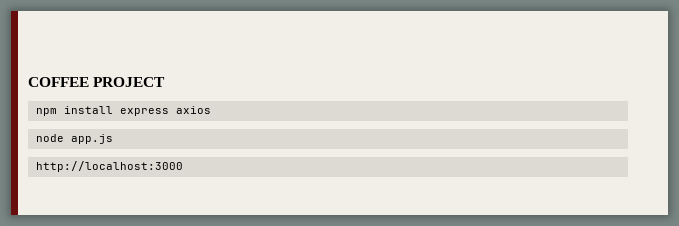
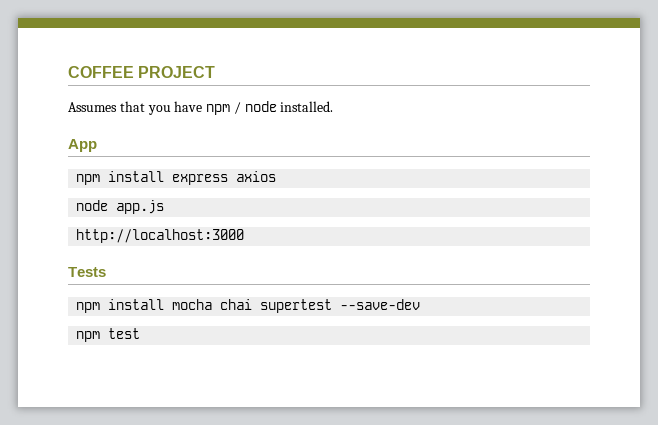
+ Assumes that you have npm / node installed.
+ App
+ Tests
+ npm install mocha chai supertest --save-dev
+ npm test

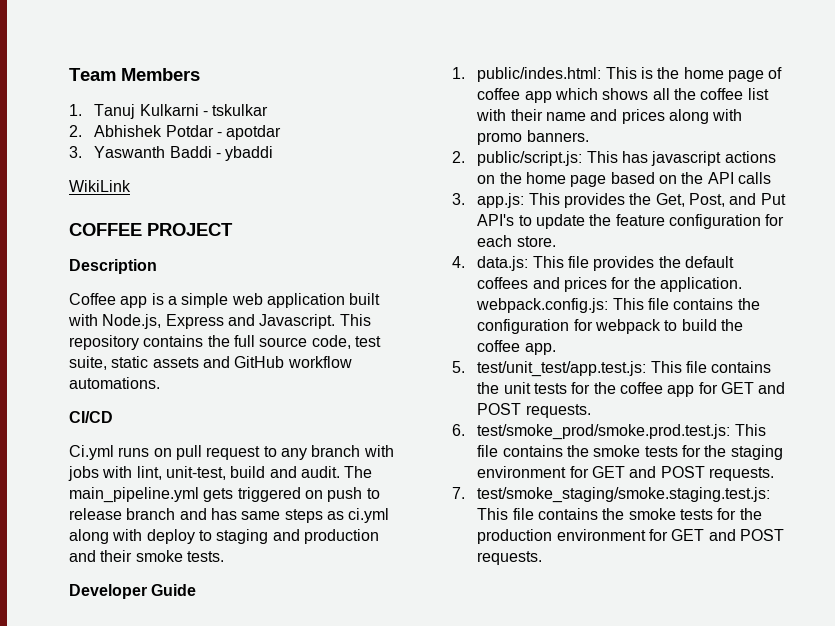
+ Team Members
+ 1. Tanuj Kulkarni - tskulkar
+ 2. Abhishek Potdar - apotdar
+ 3. Yaswanth Baddi - ybaddi
+ WikiLink
  COFFEE PROJECT
- Assumes that you have npm / node installed.
- App
- npm install express axios
- node app.js
- http://localhost:3000
- Tests
- npm install mocha chai supertest --save-dev
- npm test
+ Description
+ Coffee app is a simple web application built with Node.js, Express and Javascript. This repository contains the full source code, test suite, static assets and GitHub workflow automations.
+ CI/CD
+ Ci.yml runs on pull request to any branch with jobs with lint, unit-test, build and audit. The main_pipeline.yml gets triggered on push to release branch and has same steps as ci.yml along with deploy to staging and production and their smoke tests.
+ Developer Guide
+ 1. public/indes.html: This is the home page of coffee app which shows all the coffee list with their name and prices along with promo banners.
+ 2. public/script.js: This has javascript actions on the home page based on the API calls
+ 3. app.js: This provides the Get, Post, and Put API's to update the feature configuration for each store.
+ 4. data.js: This file provides the default coffees and prices for the application. webpack.config.js: This file contains the configuration for webpack to build the coffee app.
+ 5. test/unit_test/app.test.js: This file contains the unit tests for the coffee app for GET and POST requests.
+ 6. test/smoke_prod/smoke.prod.test.js: This file contains the smoke tests for the staging environment for GET and POST requests.
+ 7. test/smoke_staging/smoke.staging.test.js: This file contains the smoke tests for the production environment for GET and POST requests.

